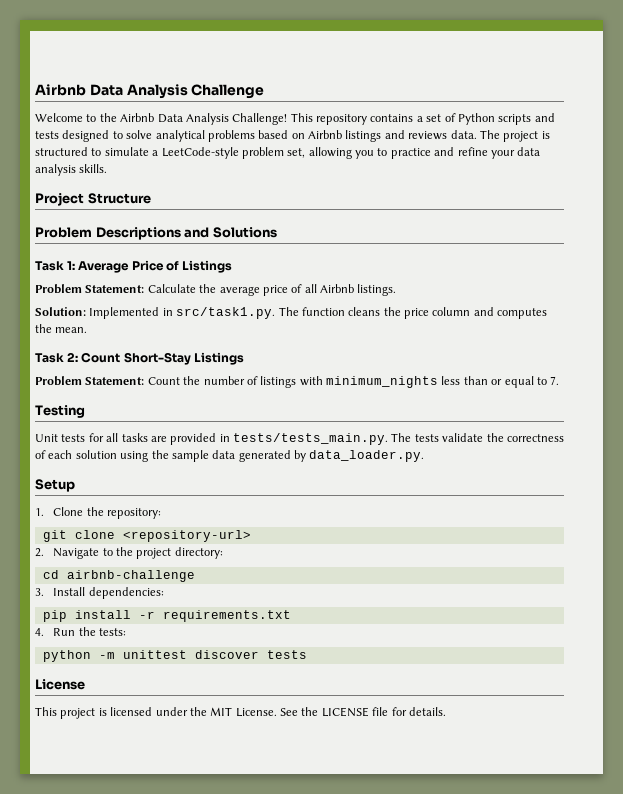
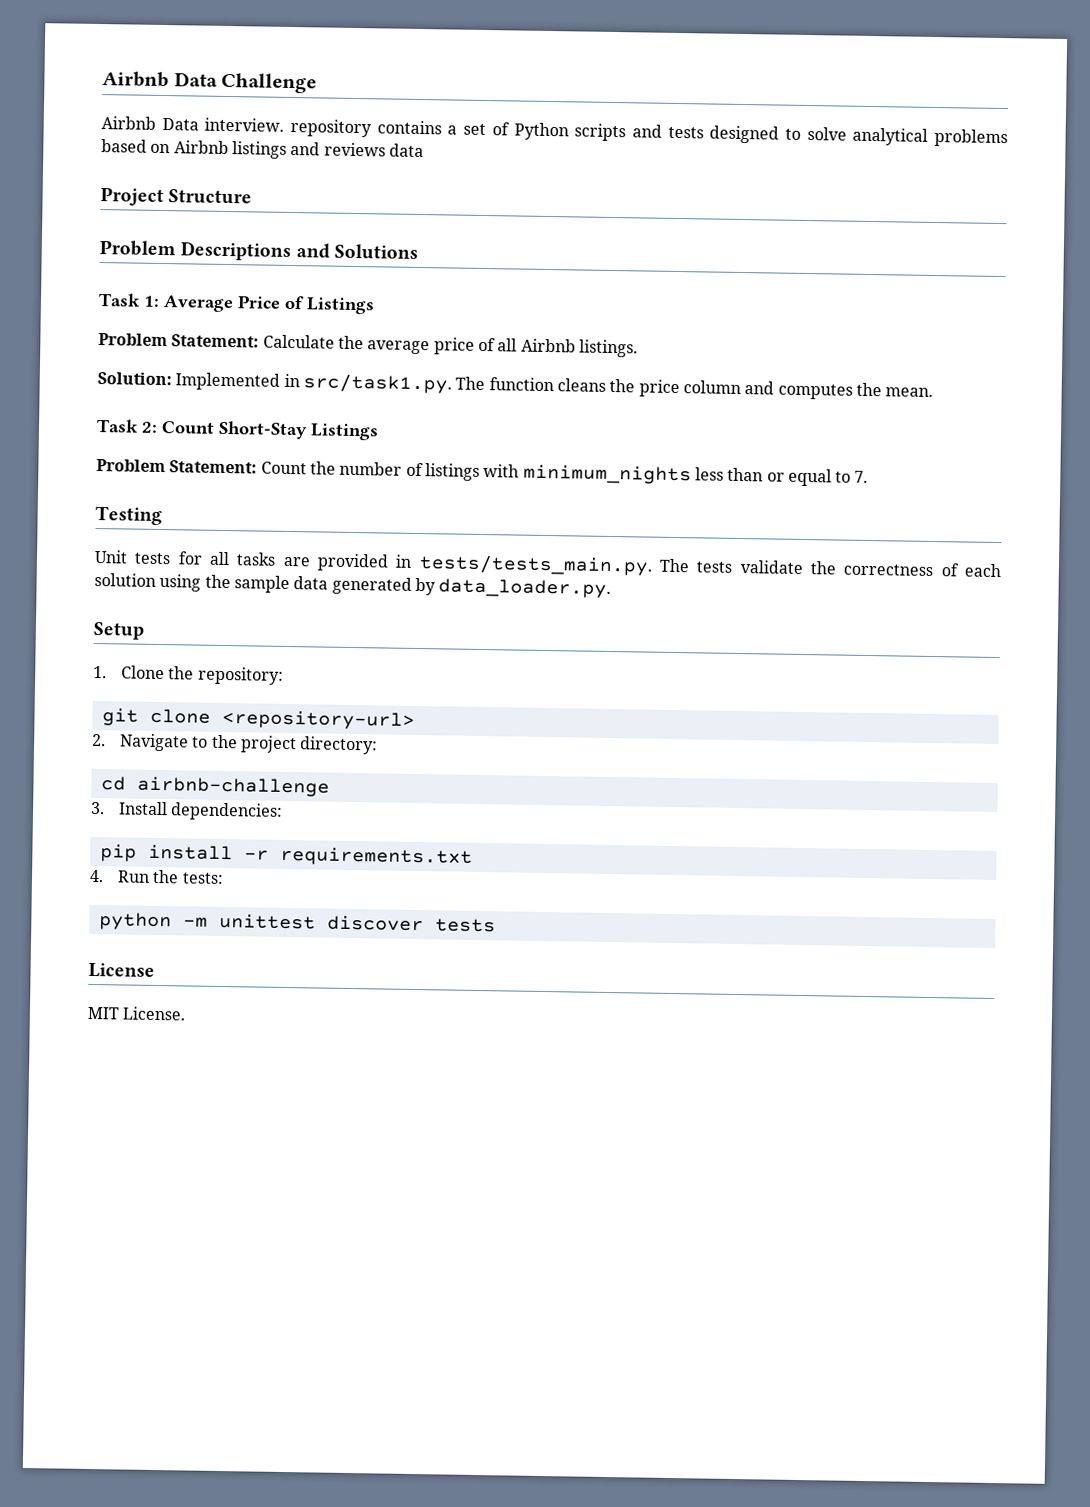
- Airbnb Data Analysis Challenge
+ Airbnb Data Challenge
- Welcome to the Airbnb Data Analysis Challenge! This repository contains a set of Python scripts and tests designed to solve analytical problems based on Airbnb listings and reviews data. The project is structured to simulate a LeetCode-style problem set, allowing you to practice and refine your data analysis skills.
+ Airbnb Data interview. repository contains a set of Python scripts and tests designed to solve analytical problems based on Airbnb listings and reviews data
- This project is licensed under the MIT License. See the LICENSE file for details.
+ MIT License.

